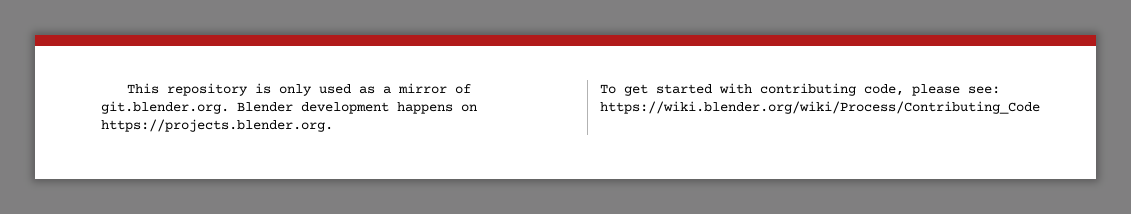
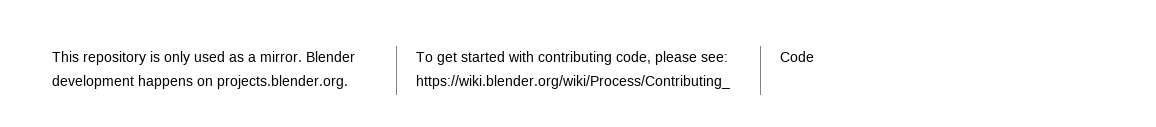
- This repository is only used as a mirror of git.blender.org. Blender development happens on https://projects.blender.org.
+ This repository is only used as a mirror. Blender development happens on projects.blender.org.

